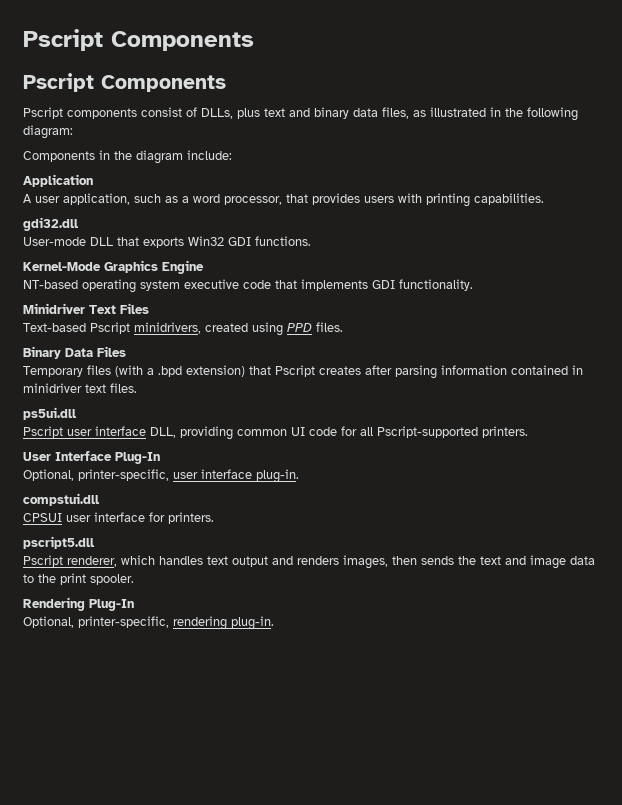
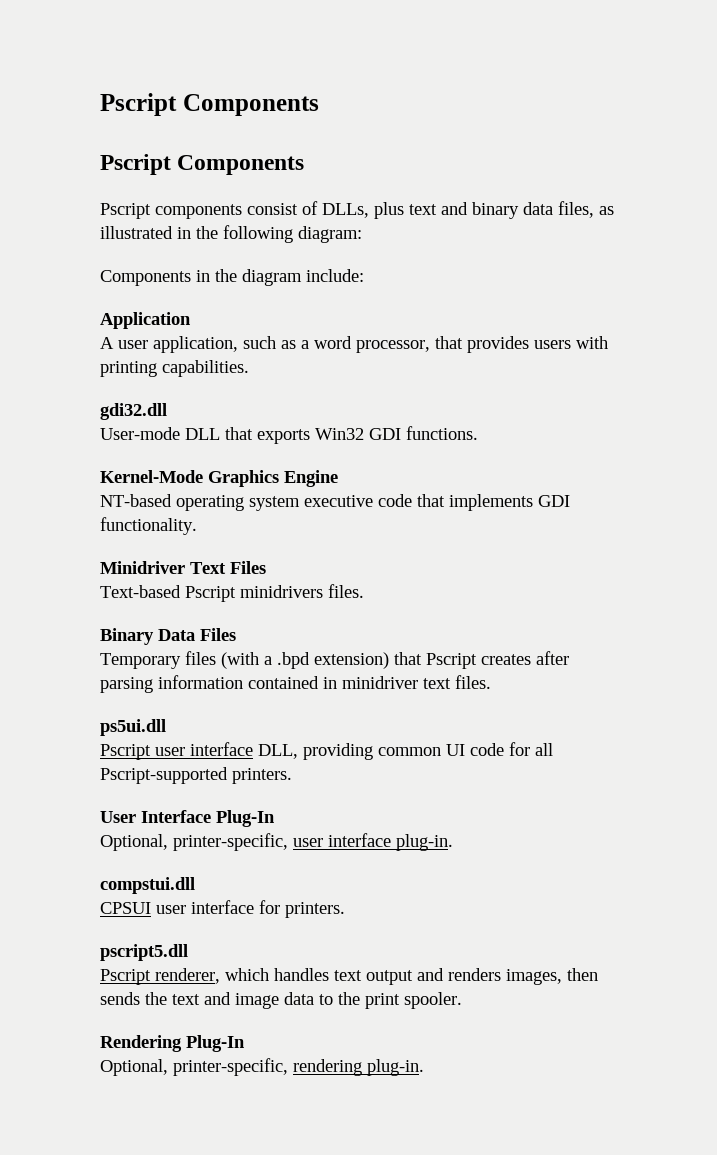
- Text-based Pscript minidrivers, created using PPD files.
+ Text-based Pscript minidrivers files.

